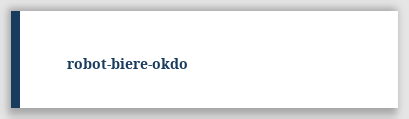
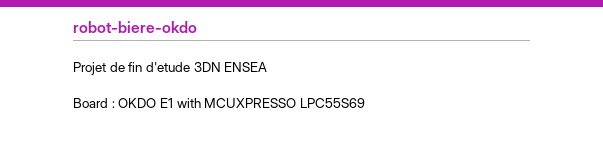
+ Projet de fin d'etude 3DN ENSEA
+ Board : OKDO E1 with MCUXPRESSO LPC55S69

